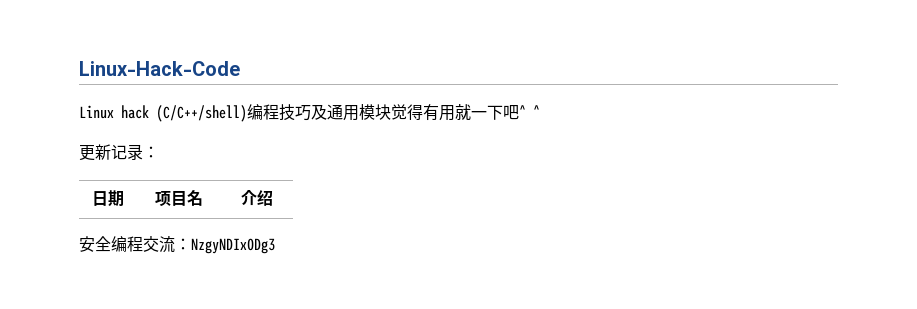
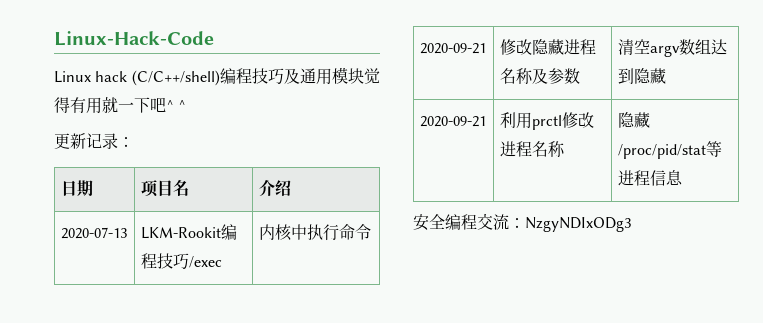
+ 2020-07-13 | LKM-Rookit编程技巧/exec | 内核中执行命令
+ 2020-09-21 | 修改隐藏进程名称及参数 | 清空argv数组达到隐藏
+ 2020-09-21 | 利用prctl修改进程名称 | 隐藏/proc/pid/stat等进程信息

